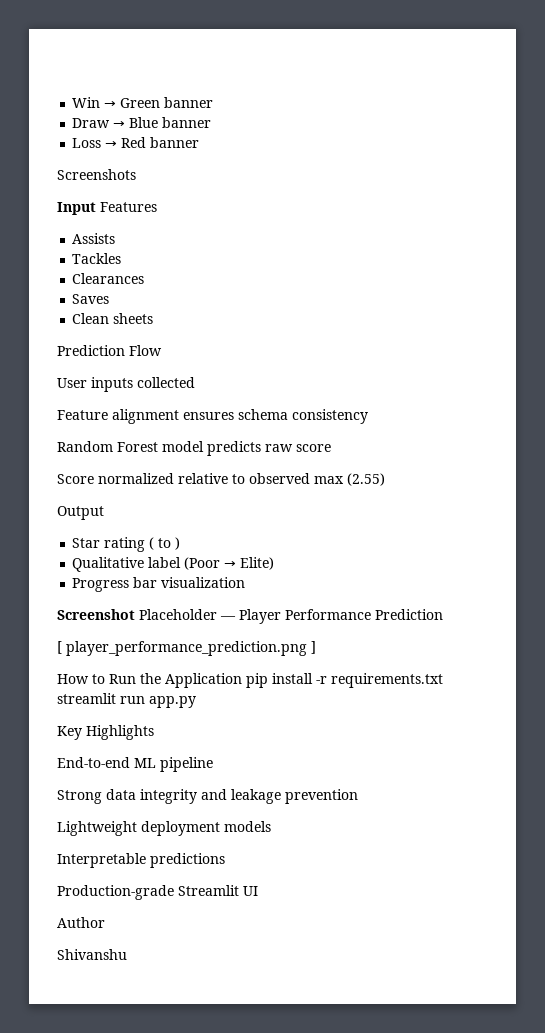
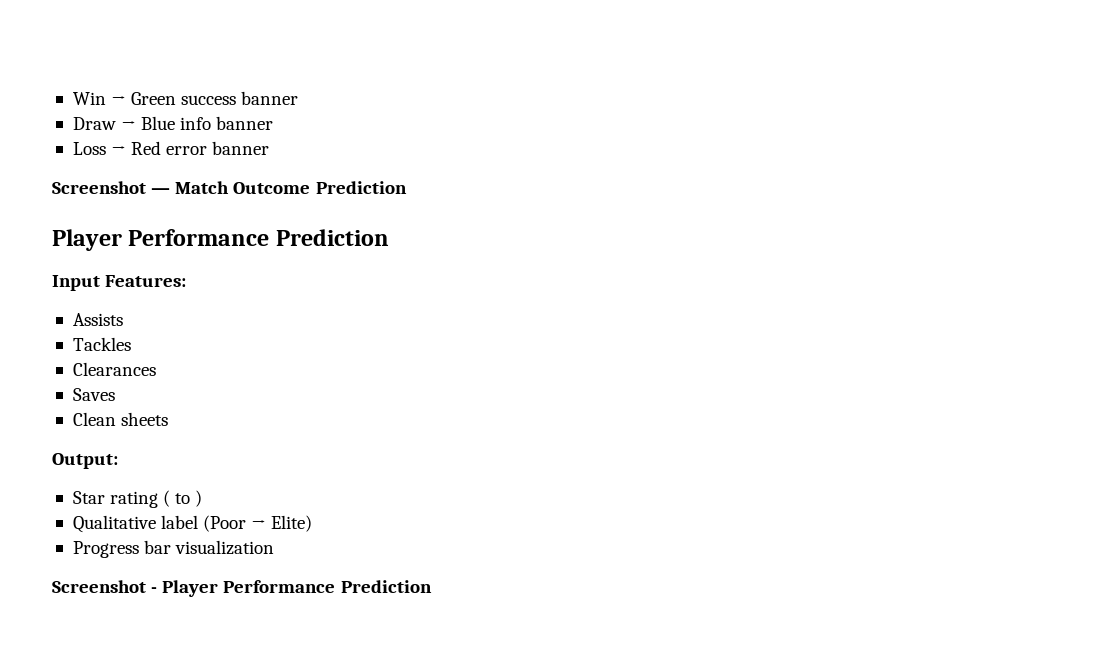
- Win → Green banner
+ Win → Green success banner
- Draw → Blue banner
+ Draw → Blue info banner
- Loss → Red banner
- Screenshots
+ Loss → Red error banner
+ Screenshot — Match Outcome Prediction
+ Player Performance Prediction
- Input Features
+ Input Features:
- Prediction Flow
- User inputs collected
- Feature alignment ensures schema consistency
- Random Forest model predicts raw score
- Score normalized relative to observed max (2.55)
- Output
+ Output:
- Screenshot Placeholder — Player Performance Prediction
- [ player_performance_prediction.png ]
- How to Run the Application pip install -r requirements.txt streamlit run app.py
- Key Highlights
- End-to-end ML pipeline
- Strong data integrity and leakage prevention
- Lightweight deployment models
- Interpretable predictions
- Production-grade Streamlit UI
- Author
- Shivanshu
+ Screenshot - Player Performance Prediction

